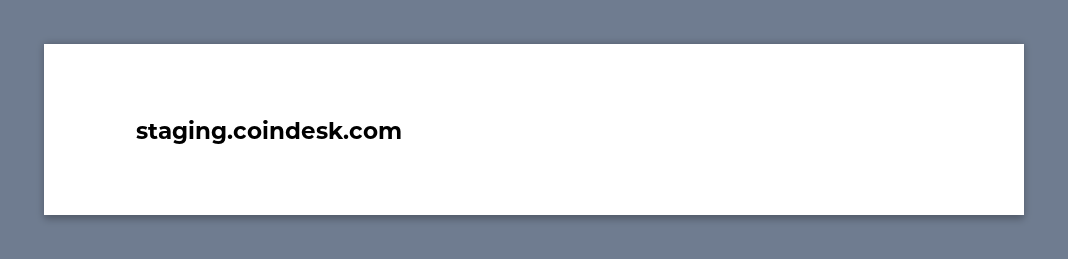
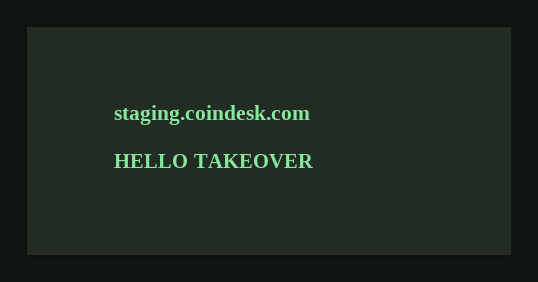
+ HELLO TAKEOVER

